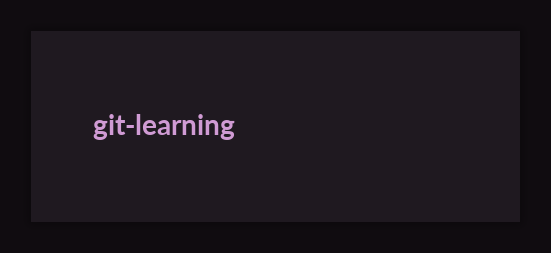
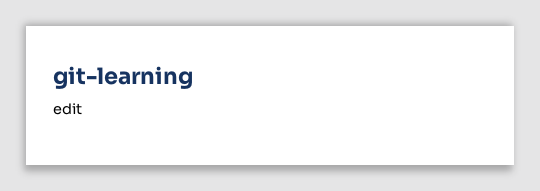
+ edit

